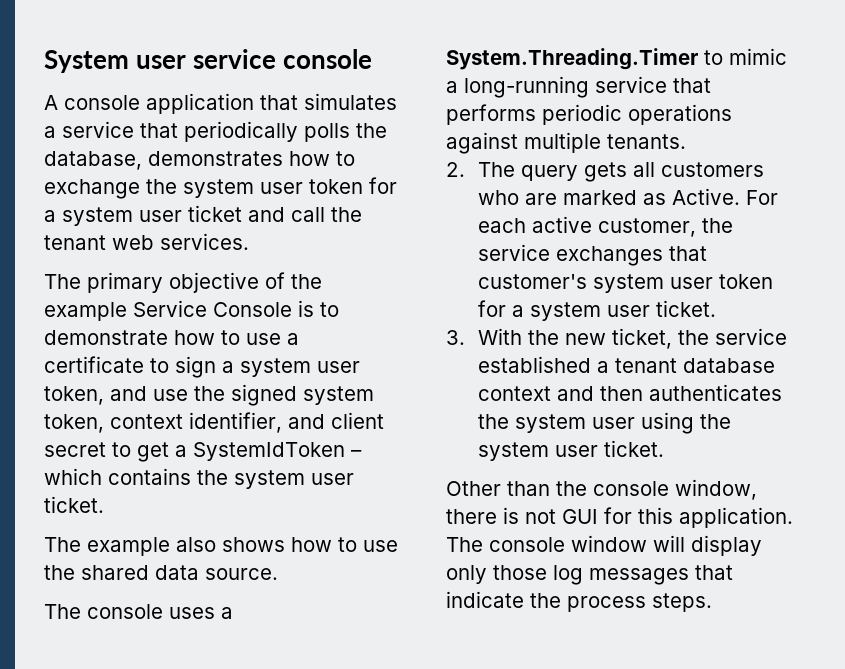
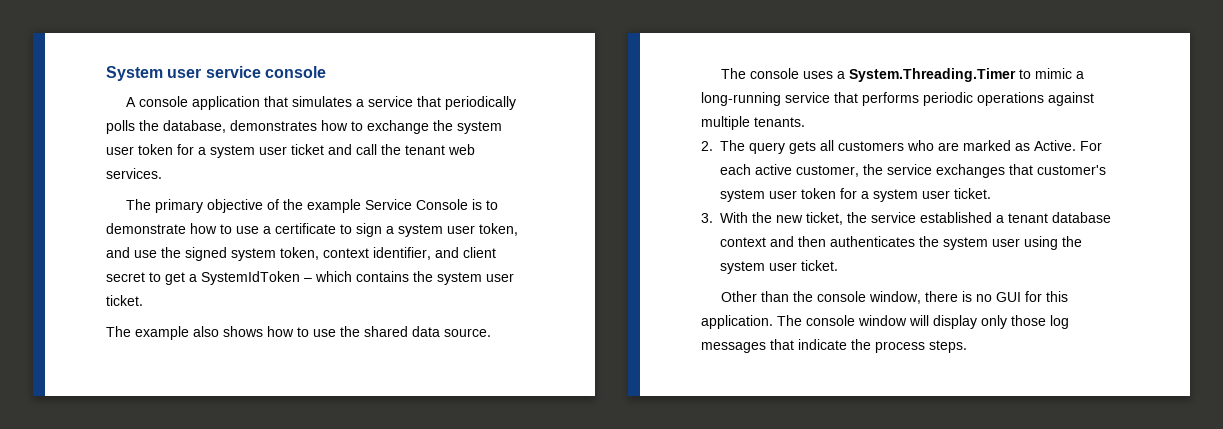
- Other than the console window, there is not GUI for this application.
+ Other than the console window, there is no GUI for this application.

